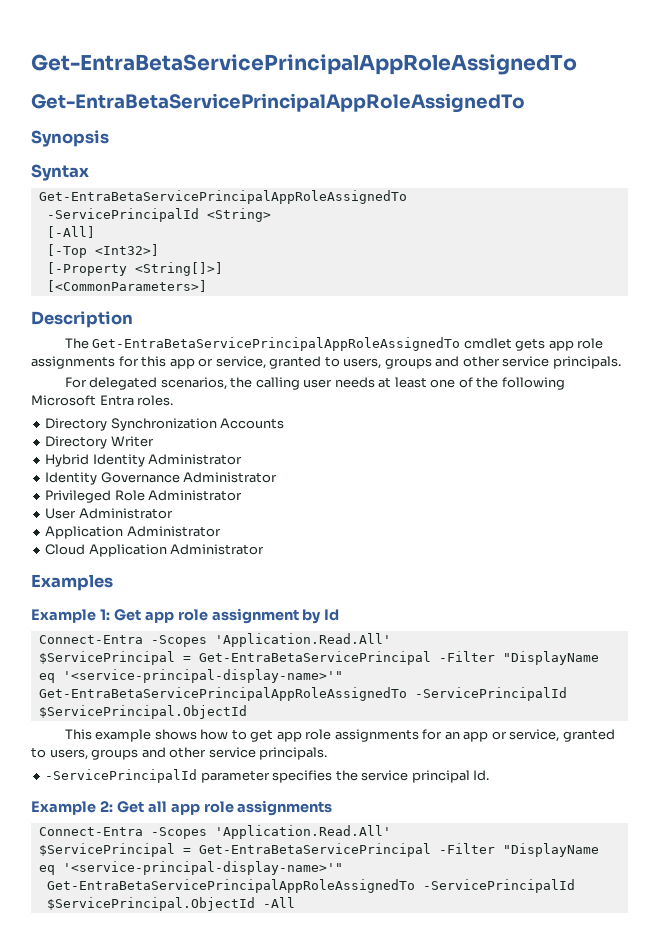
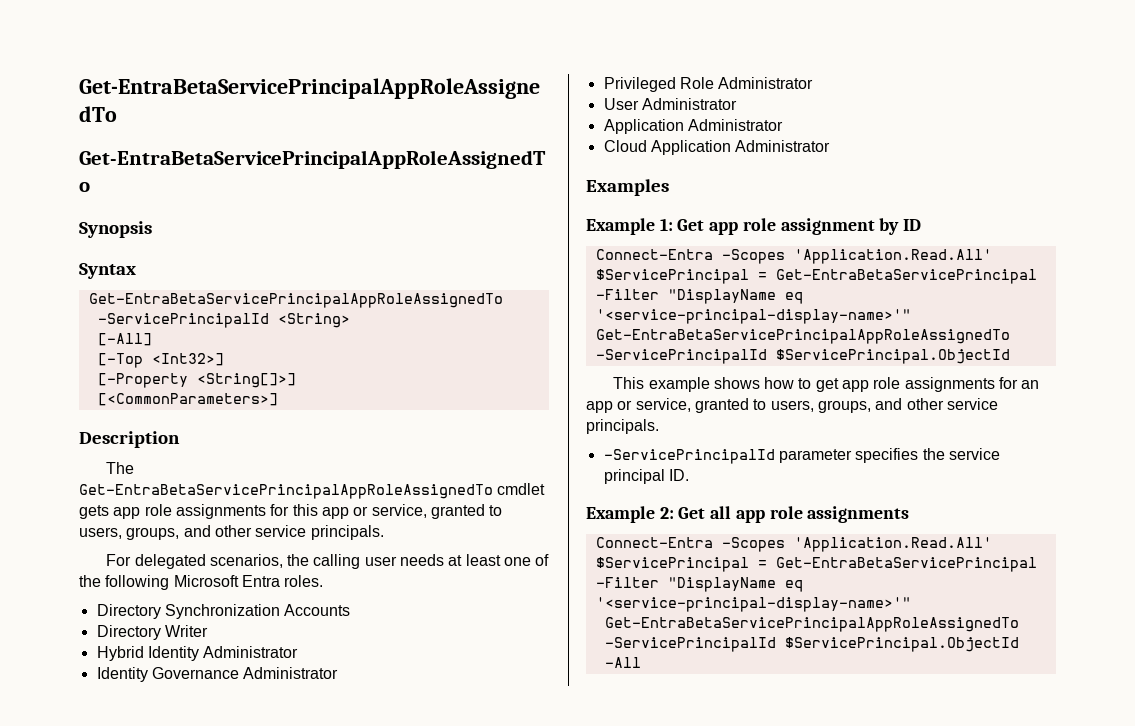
- The Get-EntraBetaServicePrincipalAppRoleAssignedTo cmdlet gets app role assignments for this app or service, granted to users, groups and other service principals.
+ The Get-EntraBetaServicePrincipalAppRoleAssignedTo cmdlet gets app role assignments for this app or service, granted to users, groups, and other service principals.
- Example 1: Get app role assignment by Id
+ Example 1: Get app role assignment by ID
- This example shows how to get app role assignments for an app or service, granted to users, groups and other service principals.
+ This example shows how to get app role assignments for an app or service, granted to users, groups, and other service principals.
- -ServicePrincipalId parameter specifies the service principal Id.
+ -ServicePrincipalId parameter specifies the service principal ID.

